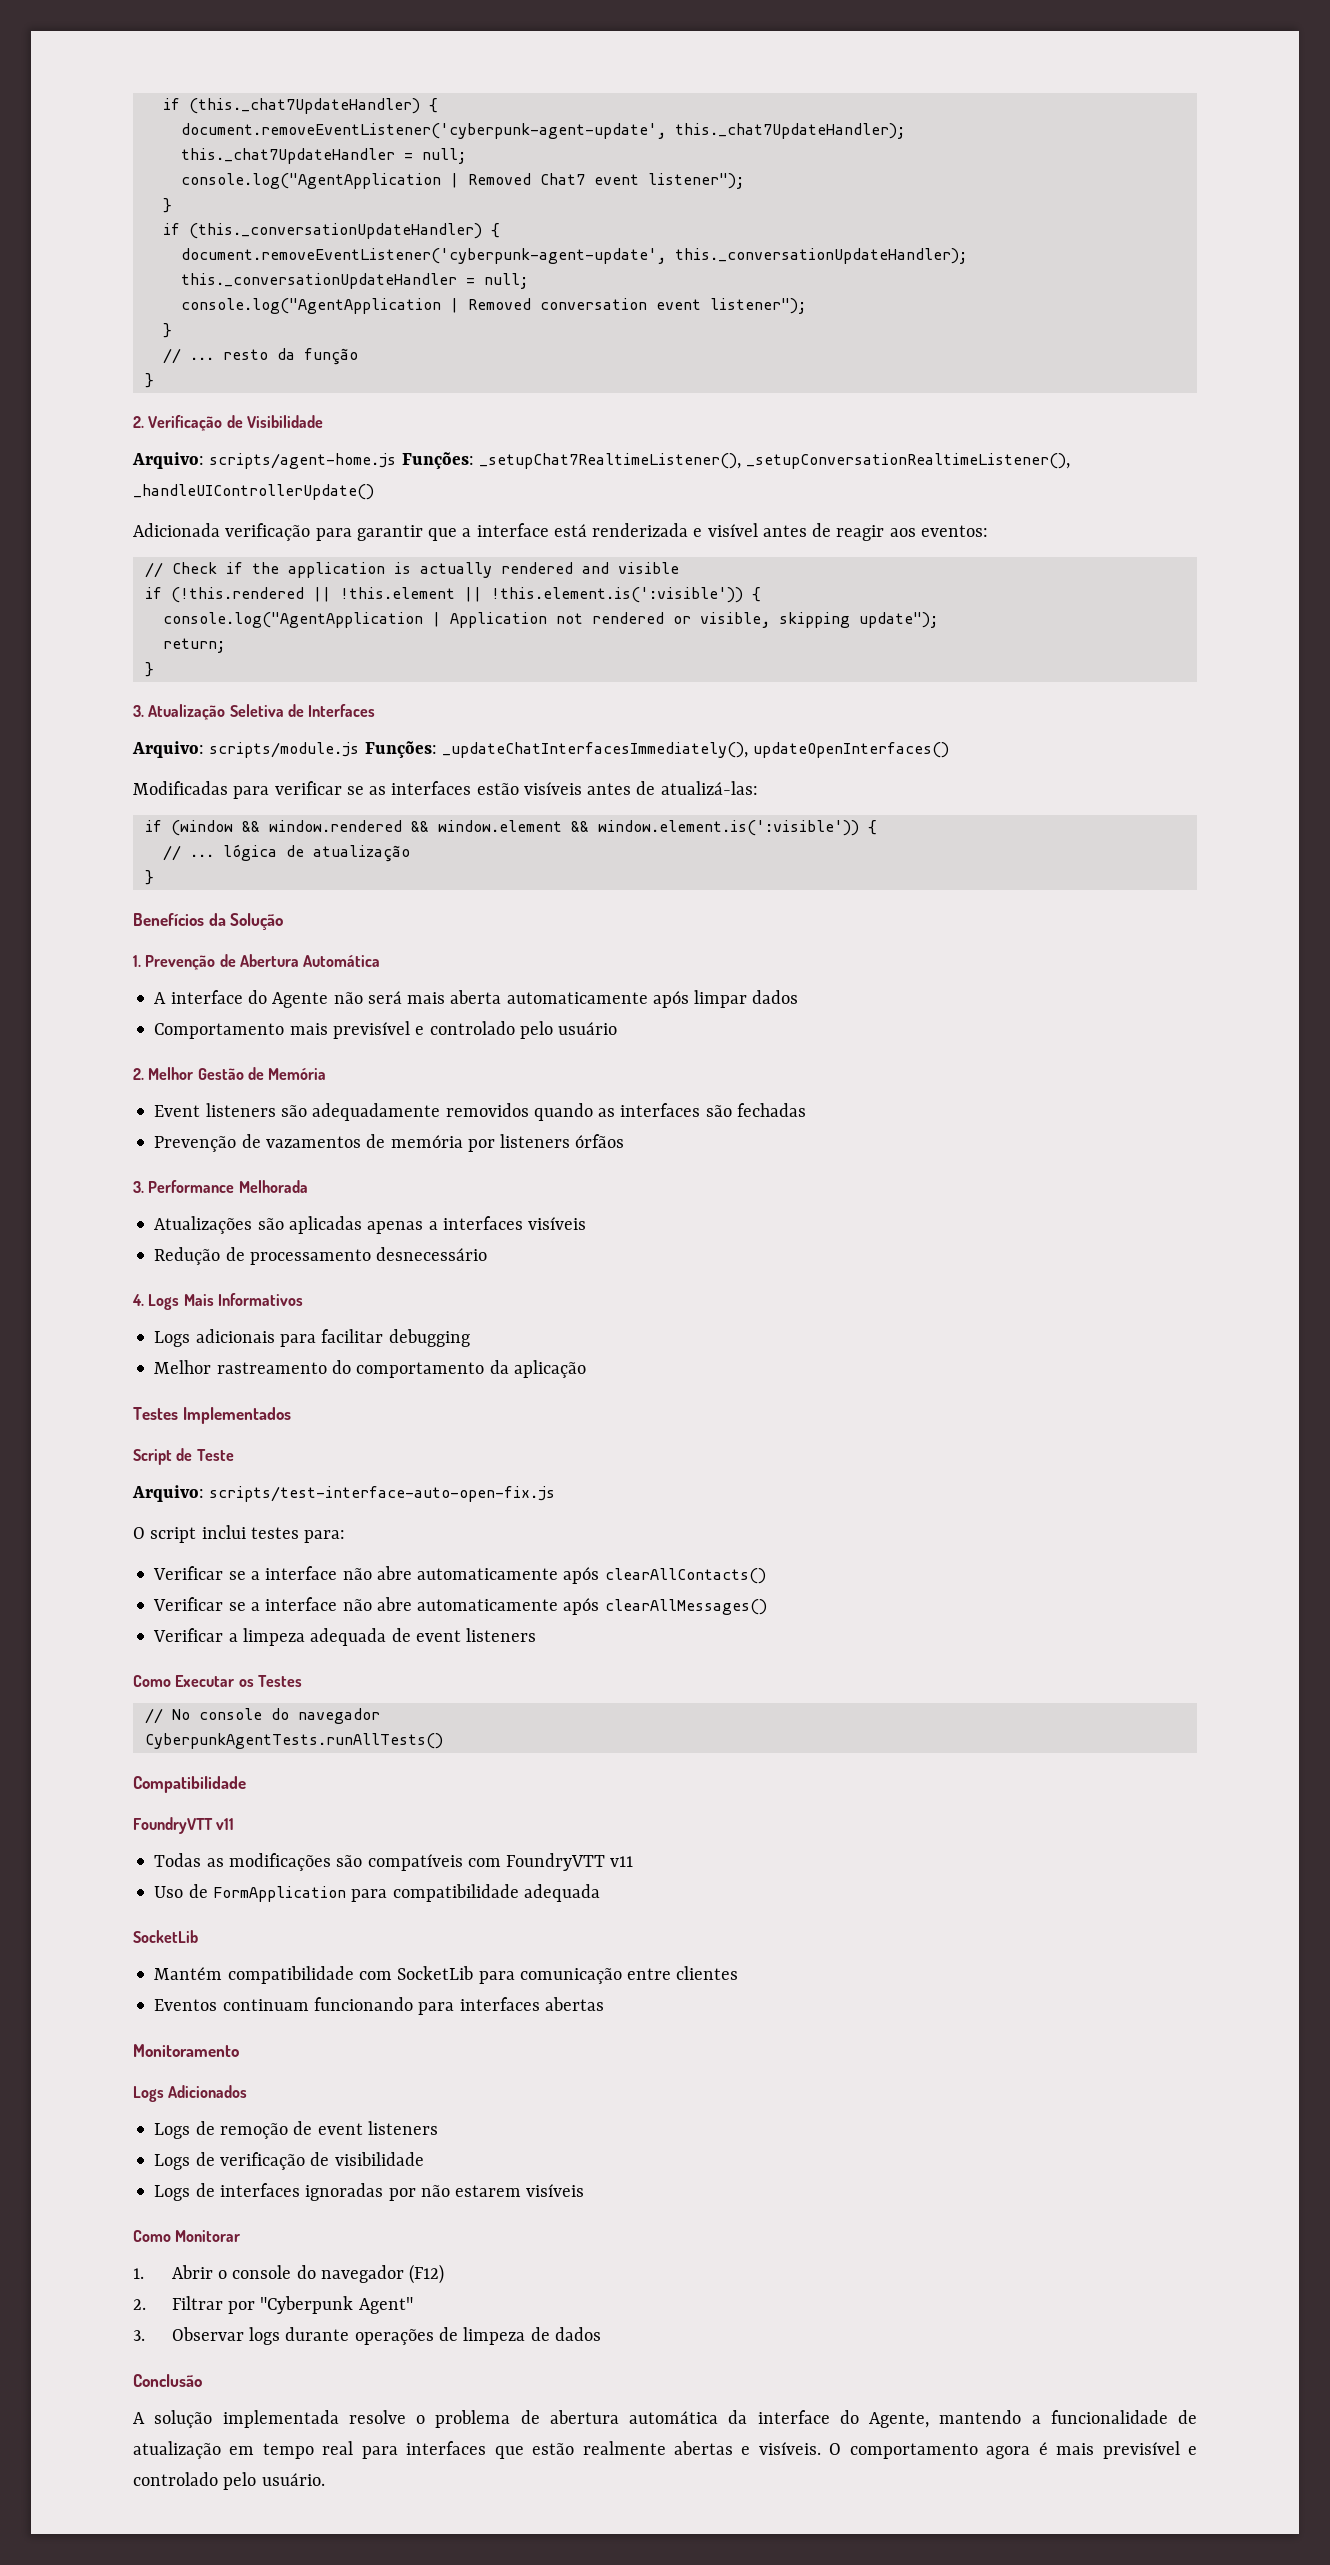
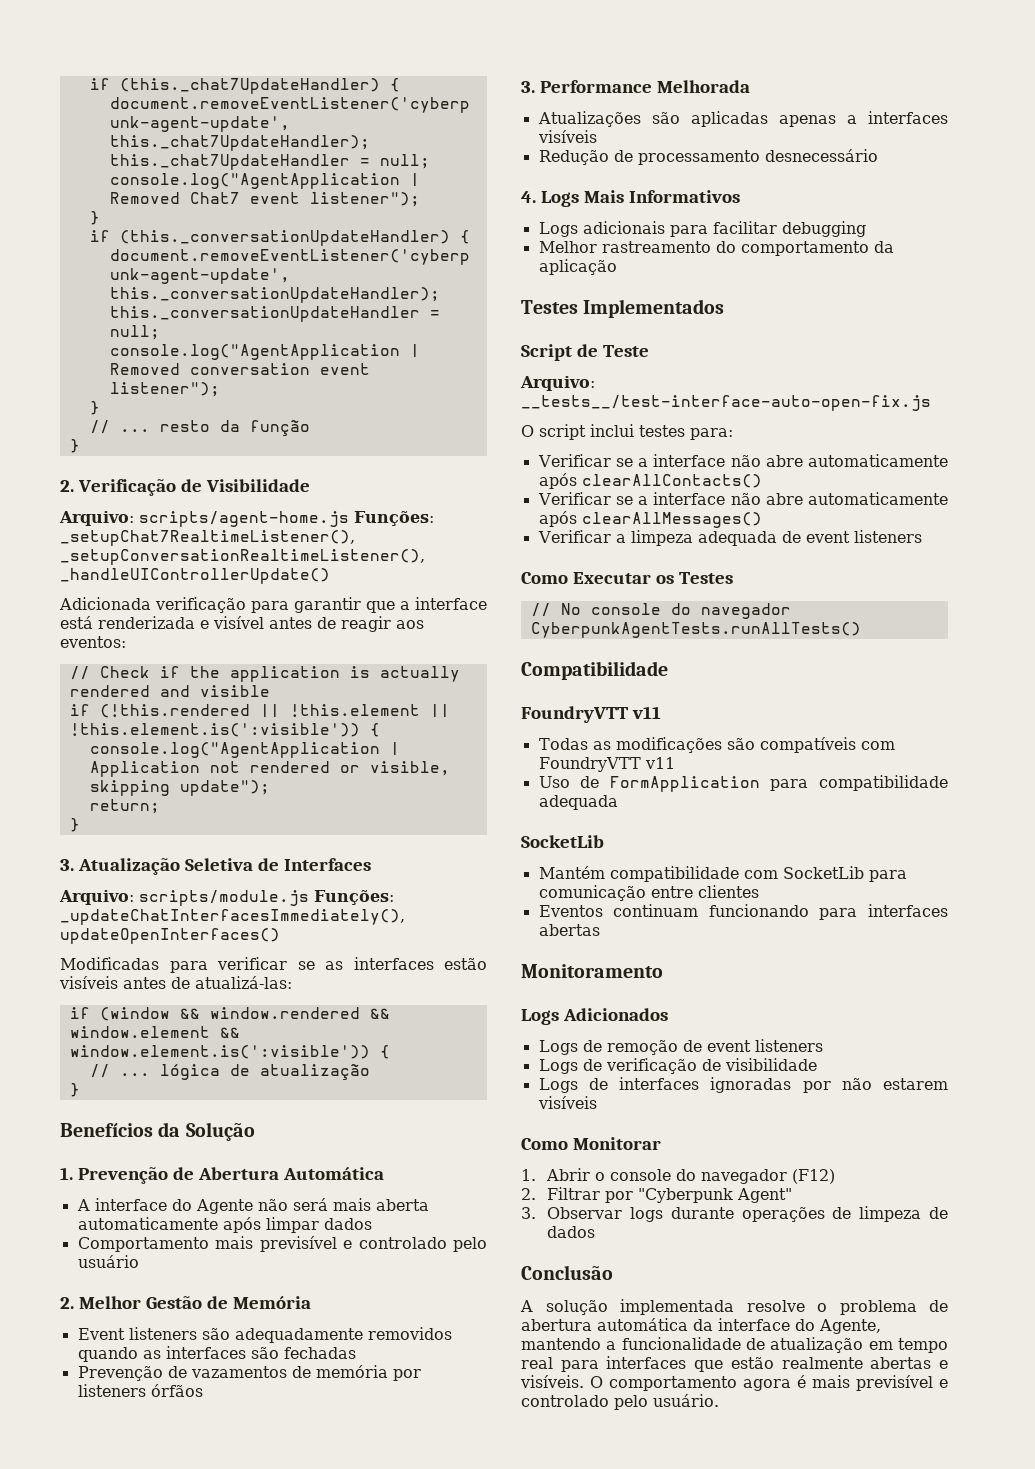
- Arquivo: scripts/test-interface-auto-open-fix.js
+ Arquivo: __tests__/test-interface-auto-open-fix.js

